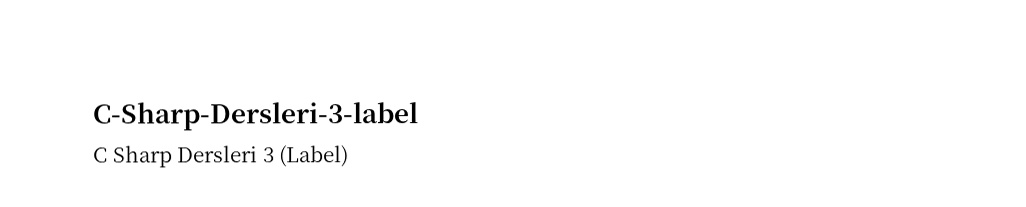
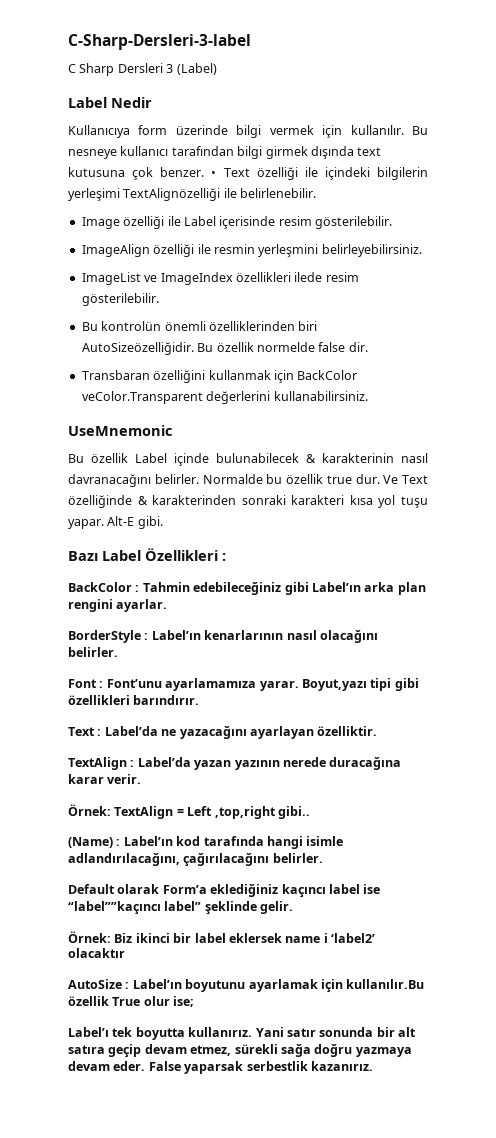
+ Label Nedir
+ Kullanıcıya form üzerinde bilgi vermek için kullanılır. Bu nesneye kullanıcı tarafından bilgi girmek dışında text kutusuna çok benzer. • Text özelliği ile içindeki bilgilerin yerleşimi TextAlignözelliği ile belirlenebilir.
+ Image özelliği ile Label içerisinde resim gösterilebilir.
+ ImageAlign özelliği ile resmin yerleşmini belirleyebilirsiniz.
+ ImageList ve ImageIndex özellikleri ilede resim gösterilebilir.
+ Bu kontrolün önemli özelliklerinden biri AutoSizeözelliğidir. Bu özellik normelde false dir.
+ Transbaran özelliğini kullanmak için BackColor veColor.Transparent değerlerini kullanabilirsiniz.
+ UseMnemonic
+ Bu özellik Label içinde bulunabilecek & karakterinin nasıl davranacağını belirler. Normalde bu özellik true dur. Ve Text özelliğinde & karakterinden sonraki karakteri kısa yol tuşu yapar. Alt-E gibi.
+ Bazı Label Özellikleri :
+ BackColor : Tahmin edebileceğiniz gibi Label’ın arka plan rengini ayarlar.
+ BorderStyle : Label’ın kenarlarının nasıl olacağını belirler.
+ Font : Font’unu ayarlamamıza yarar. Boyut,yazı tipi gibi özellikleri barındırır.
+ Text : Label’da ne yazacağını ayarlayan özelliktir.
+ TextAlign : Label’da yazan yazının nerede duracağına karar verir.
+ Örnek: TextAlign = Left ,top,right gibi..
+ (Name) : Label’ın kod tarafında hangi isimle adlandırılacağını, çağırılacağını belirler.
+ Default olarak Form’a eklediğiniz kaçıncı label ise “label””kaçıncı label” şeklinde gelir.
+ Örnek: Biz ikinci bir label eklersek name i ‘label2’ olacaktır
+ AutoSize : Label’ın boyutunu ayarlamak için kullanılır.Bu özellik True olur ise;
+ Label’ı tek boyutta kullanırız. Yani satır sonunda bir alt satıra geçip devam etmez, sürekli sağa doğru yazmaya devam eder. False yaparsak serbestlik kazanırız.

